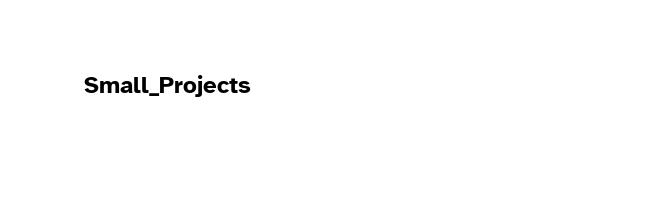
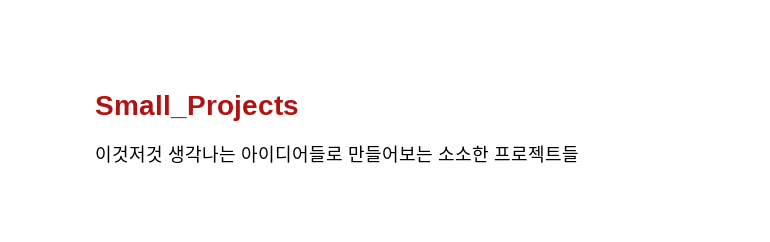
+ 이것저것 생각나는 아이디어들로 만들어보는 소소한 프로젝트들

